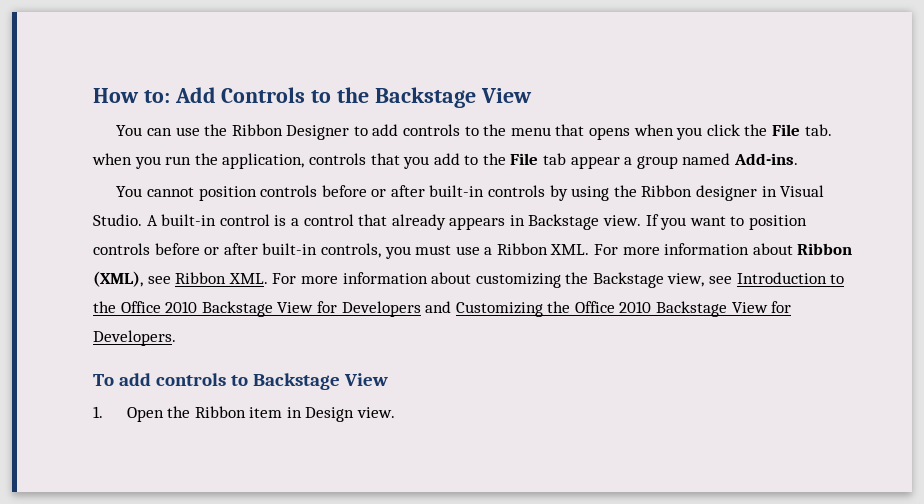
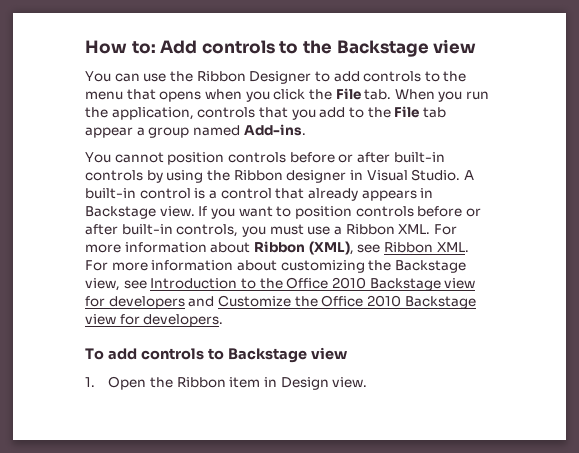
- How to: Add Controls to the Backstage View
+ How to: Add controls to the Backstage view
- You can use the Ribbon Designer to add controls to the menu that opens when you click the File tab. when you run the application, controls that you add to the File tab appear a group named Add-ins.
+ You can use the Ribbon Designer to add controls to the menu that opens when you click the File tab. When you run the application, controls that you add to the File tab appear a group named Add-ins.
- If you want to position controls before or after built-in controls, you must use a Ribbon XML. For more information about Ribbon (XML), see Ribbon XML. For more information about customizing the Backstage view, see Introduction to the Office 2010 Backstage View for Developers and Customizing the Office 2010 Backstage View for Developers.
+ If you want to position controls before or after built-in controls, you must use a Ribbon XML. For more information about Ribbon (XML), see Ribbon XML. For more information about customizing the Backstage view, see Introduction to the Office 2010 Backstage view for developers and Customize the Office 2010 Backstage view for developers.
- To add controls to Backstage View
+ To add controls to Backstage view

